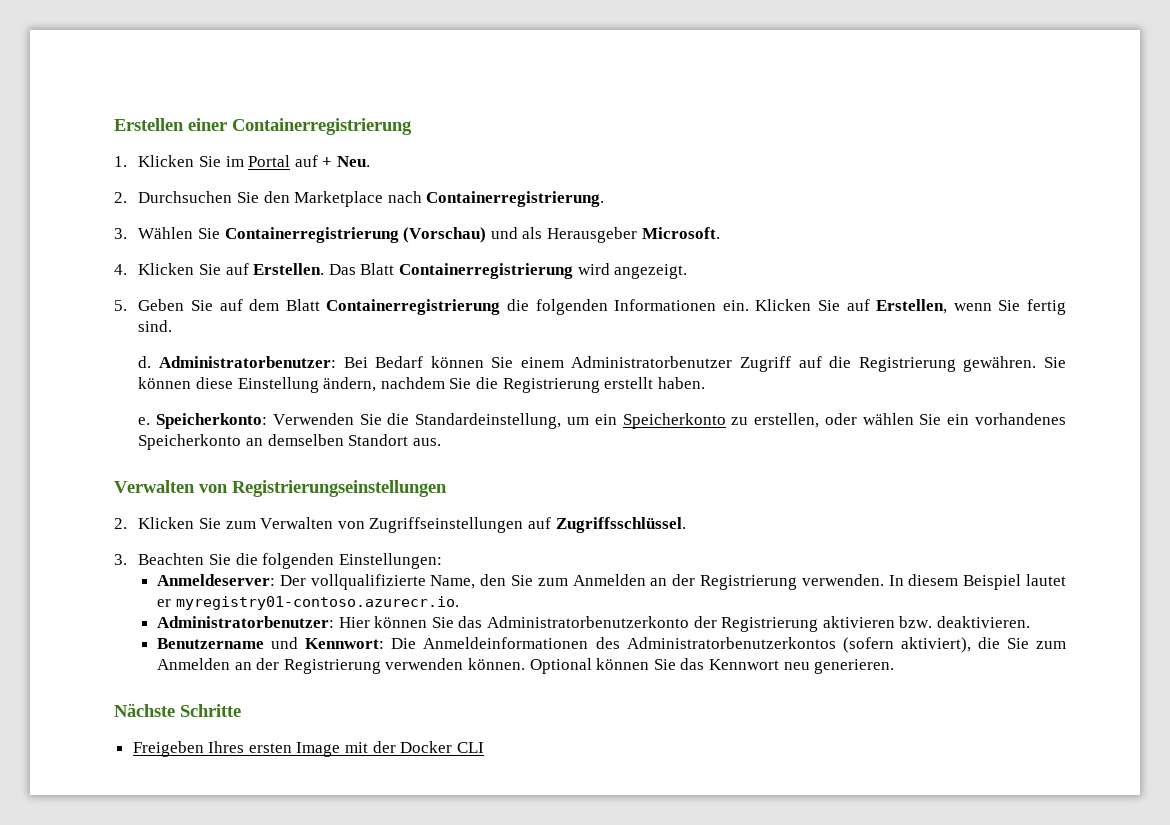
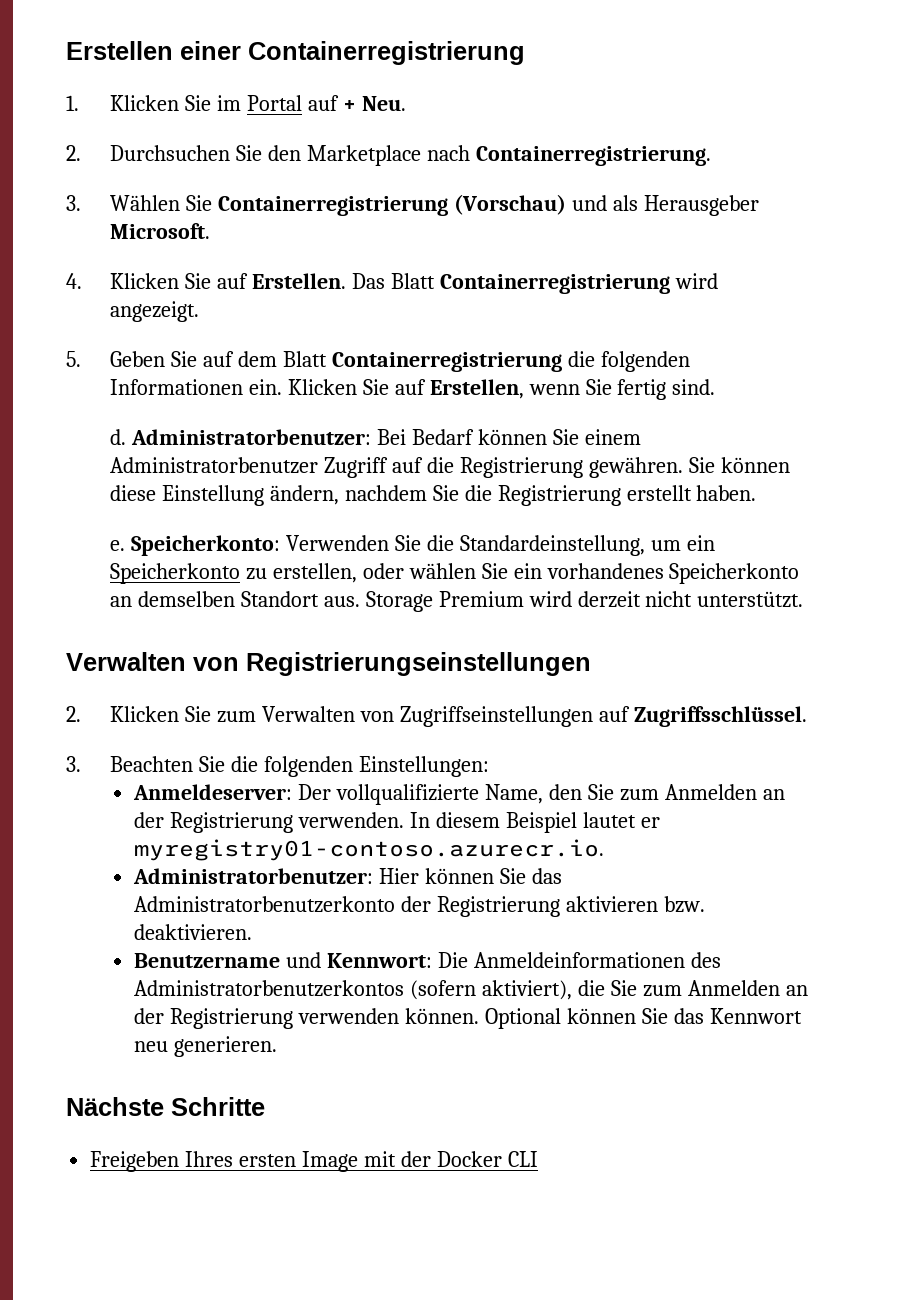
+ Storage Premium wird derzeit nicht unterstützt.

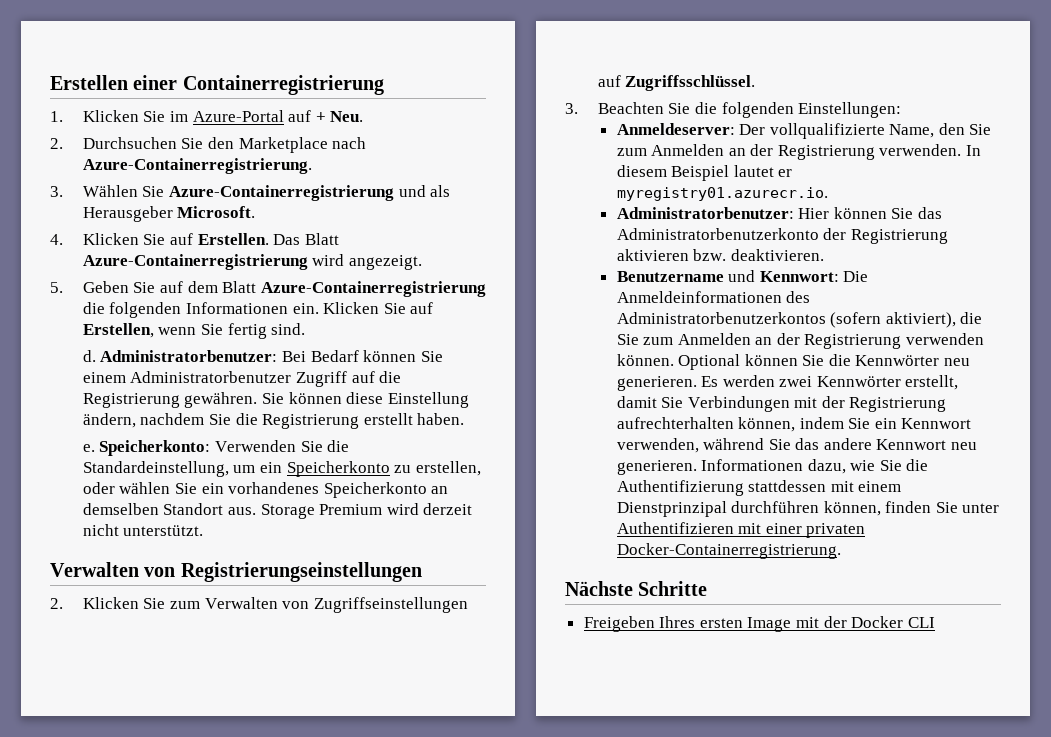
- 1. Klicken Sie im Portal auf + Neu.
+ 1. Klicken Sie im Azure-Portal auf + Neu.
- 2. Durchsuchen Sie den Marketplace nach Containerregistrierung.
+ 2. Durchsuchen Sie den Marketplace nach Azure-Containerregistrierung.
- 3. Wählen Sie Containerregistrierung (Vorschau) und als Herausgeber Microsoft.
+ 3. Wählen Sie Azure-Containerregistrierung und als Herausgeber Microsoft.
- Das Blatt Containerregistrierung wird angezeigt.
+ Das Blatt Azure-Containerregistrierung wird angezeigt.
- 5. Geben Sie auf dem Blatt Containerregistrierung die folgenden Informationen ein.
+ 5. Geben Sie auf dem Blatt Azure-Containerregistrierung die folgenden Informationen ein.
- In diesem Beispiel lautet er myregistry01-contoso.azurecr.io.
+ In diesem Beispiel lautet er myregistry01.azurecr.io.
- Optional können Sie das Kennwort neu generieren.
+ Optional können Sie die Kennwörter neu generieren. Es werden zwei Kennwörter erstellt, damit Sie Verbindungen mit der Registrierung aufrechterhalten können, indem Sie ein Kennwort verwenden, während Sie das andere Kennwort neu generieren. Informationen dazu, wie Sie die Authentifizierung stattdessen mit einem Dienstprinzipal durchführen können, finden Sie unter Authentifizieren mit einer privaten Docker-Containerregistrierung.

